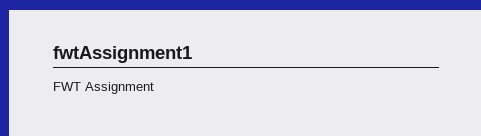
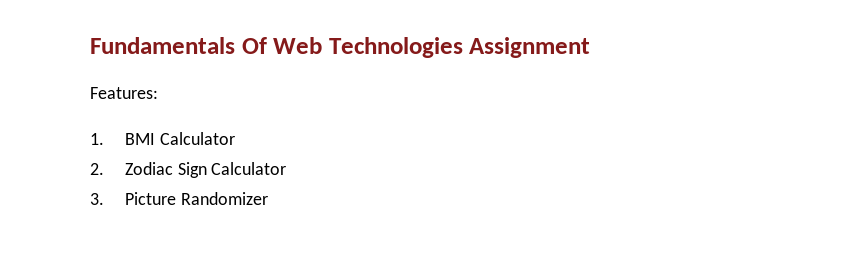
- fwtAssignment1
- FWT Assignment
+ Fundamentals Of Web Technologies Assignment
+ Features:
+ 1. BMI Calculator
+ 2. Zodiac Sign Calculator
+ 3. Picture Randomizer

